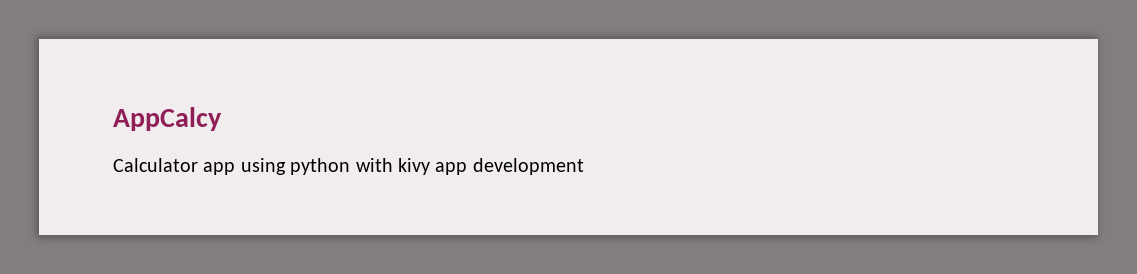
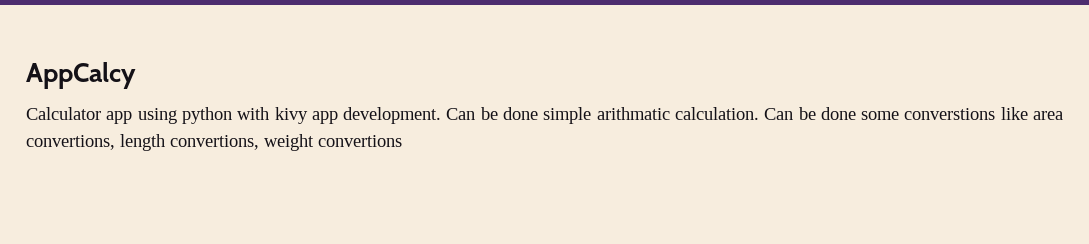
- Calculator app using python with kivy app development
+ Calculator app using python with kivy app development. Can be done simple arithmatic calculation. Can be done some converstions like area convertions, length convertions, weight convertions

